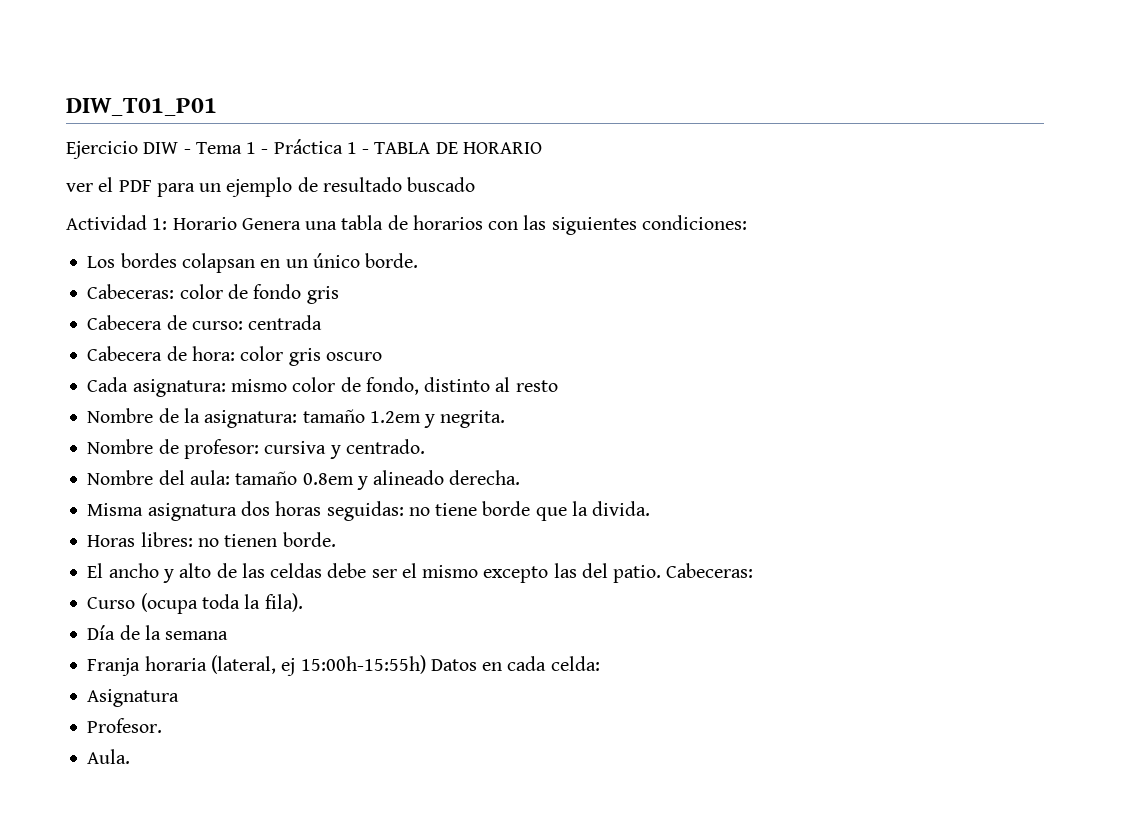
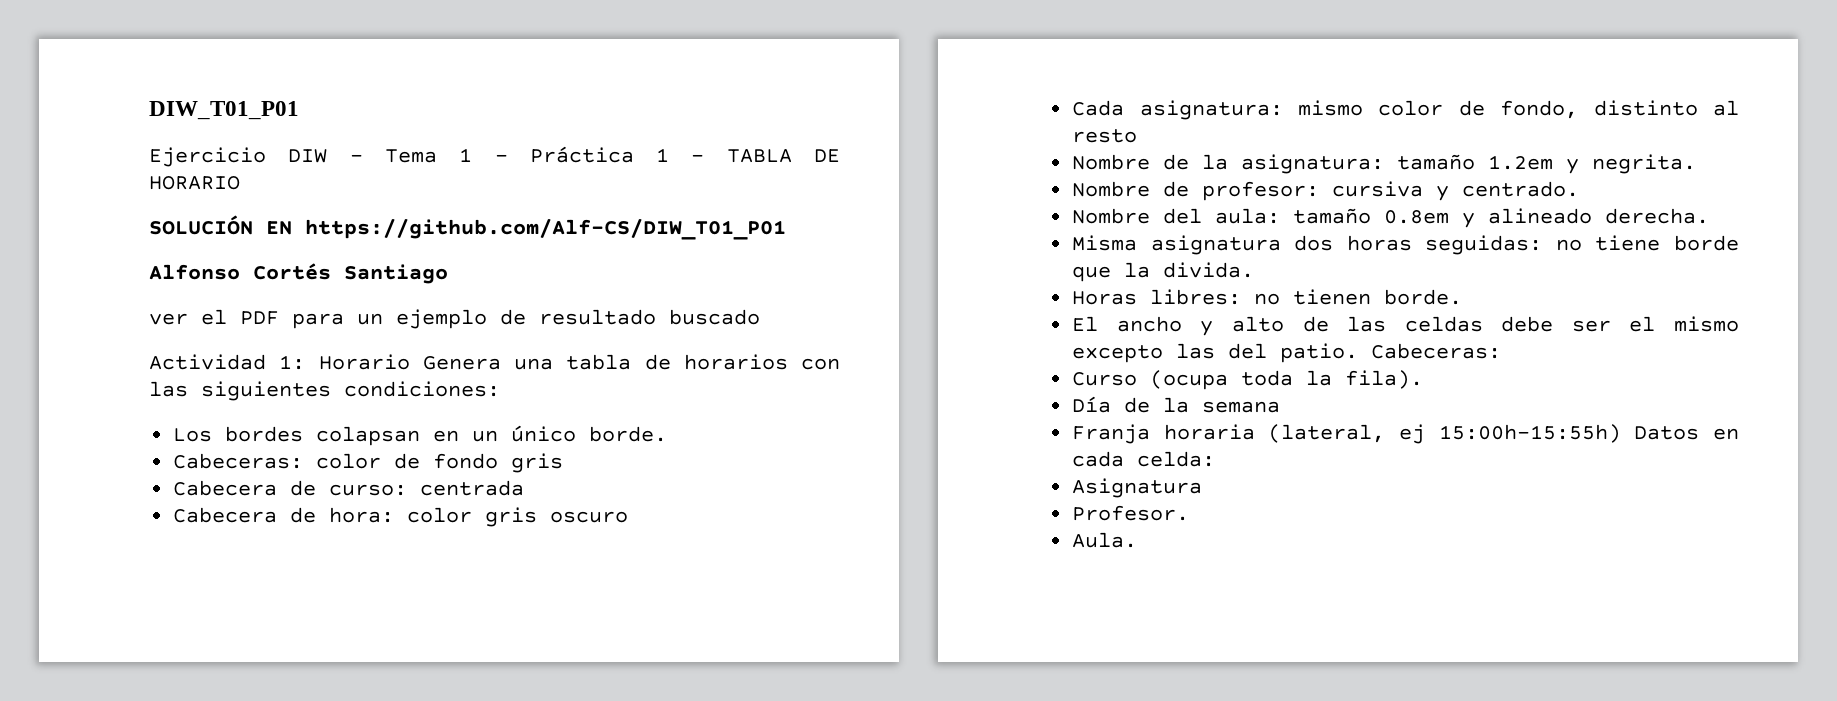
+ SOLUCIÓN EN https://github.com/Alf-CS/DIW_T01_P01
+ Alfonso Cortés Santiago

